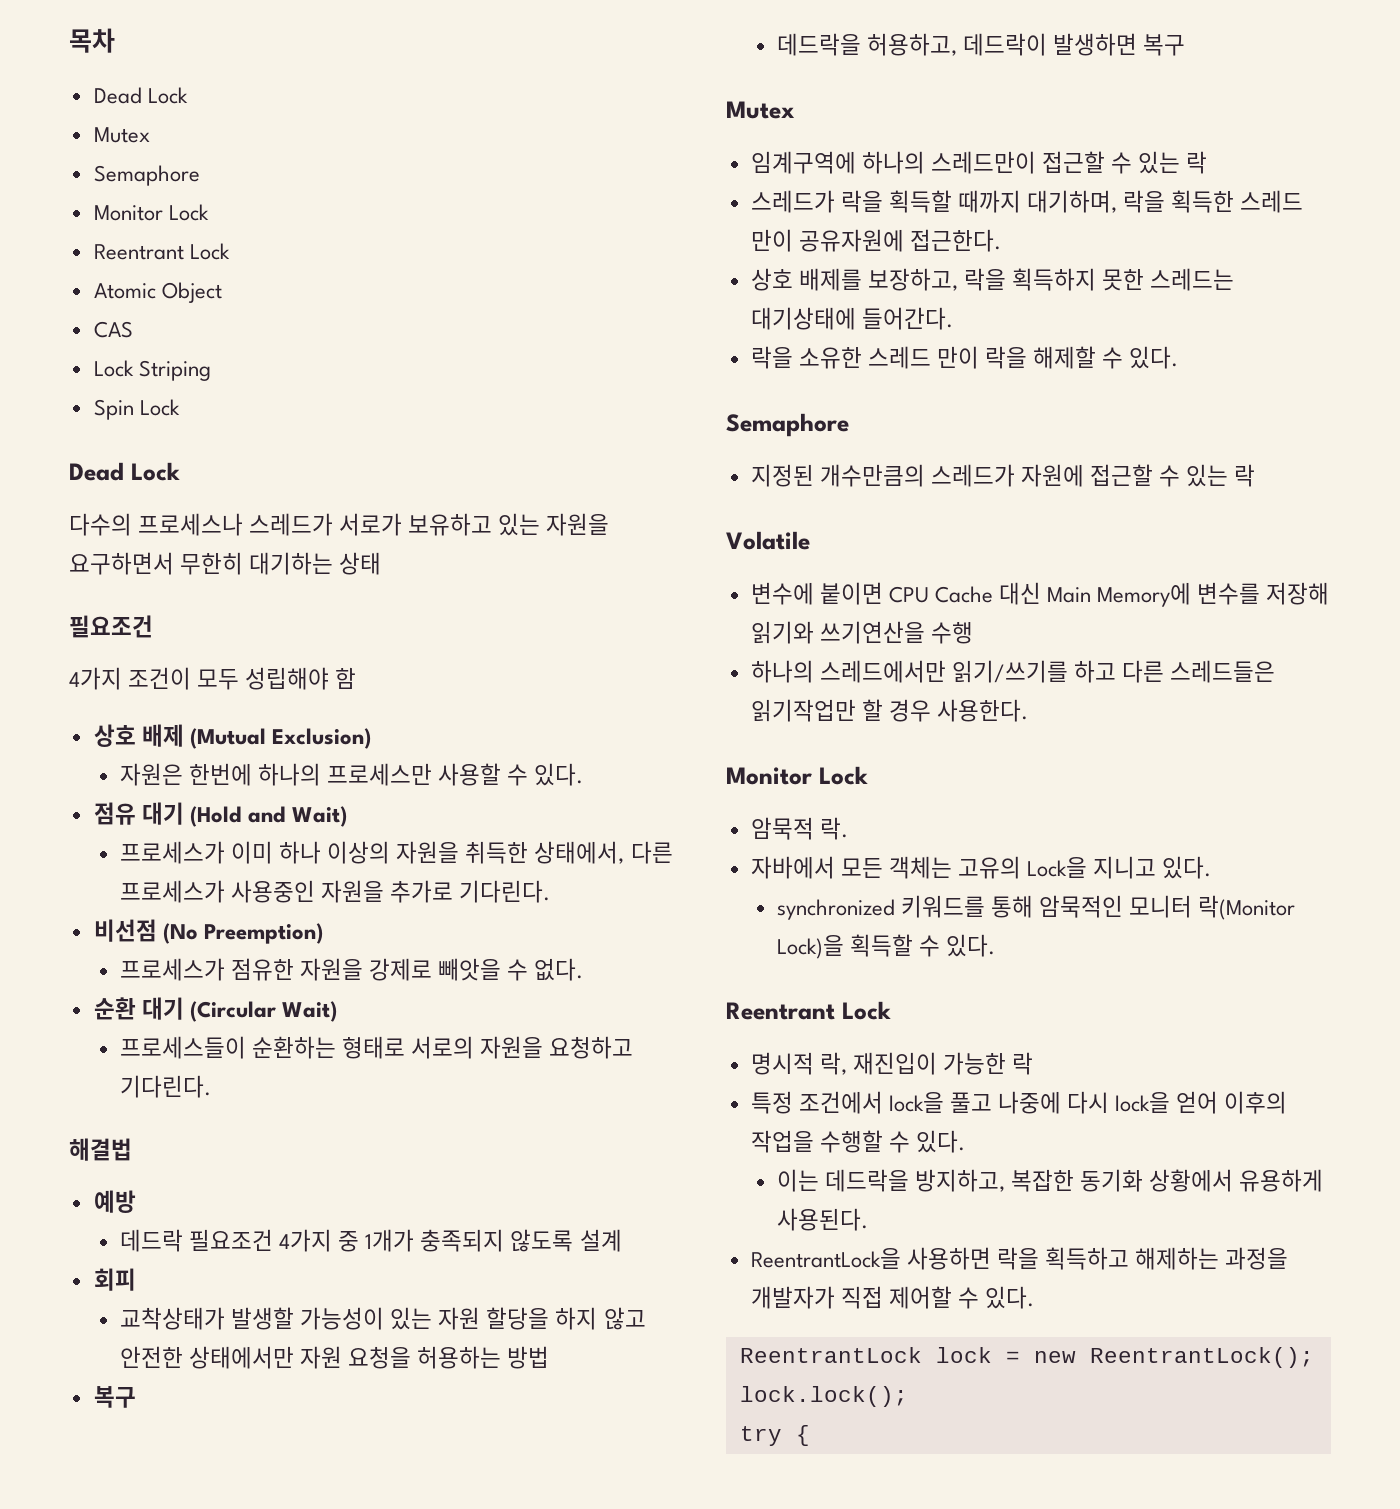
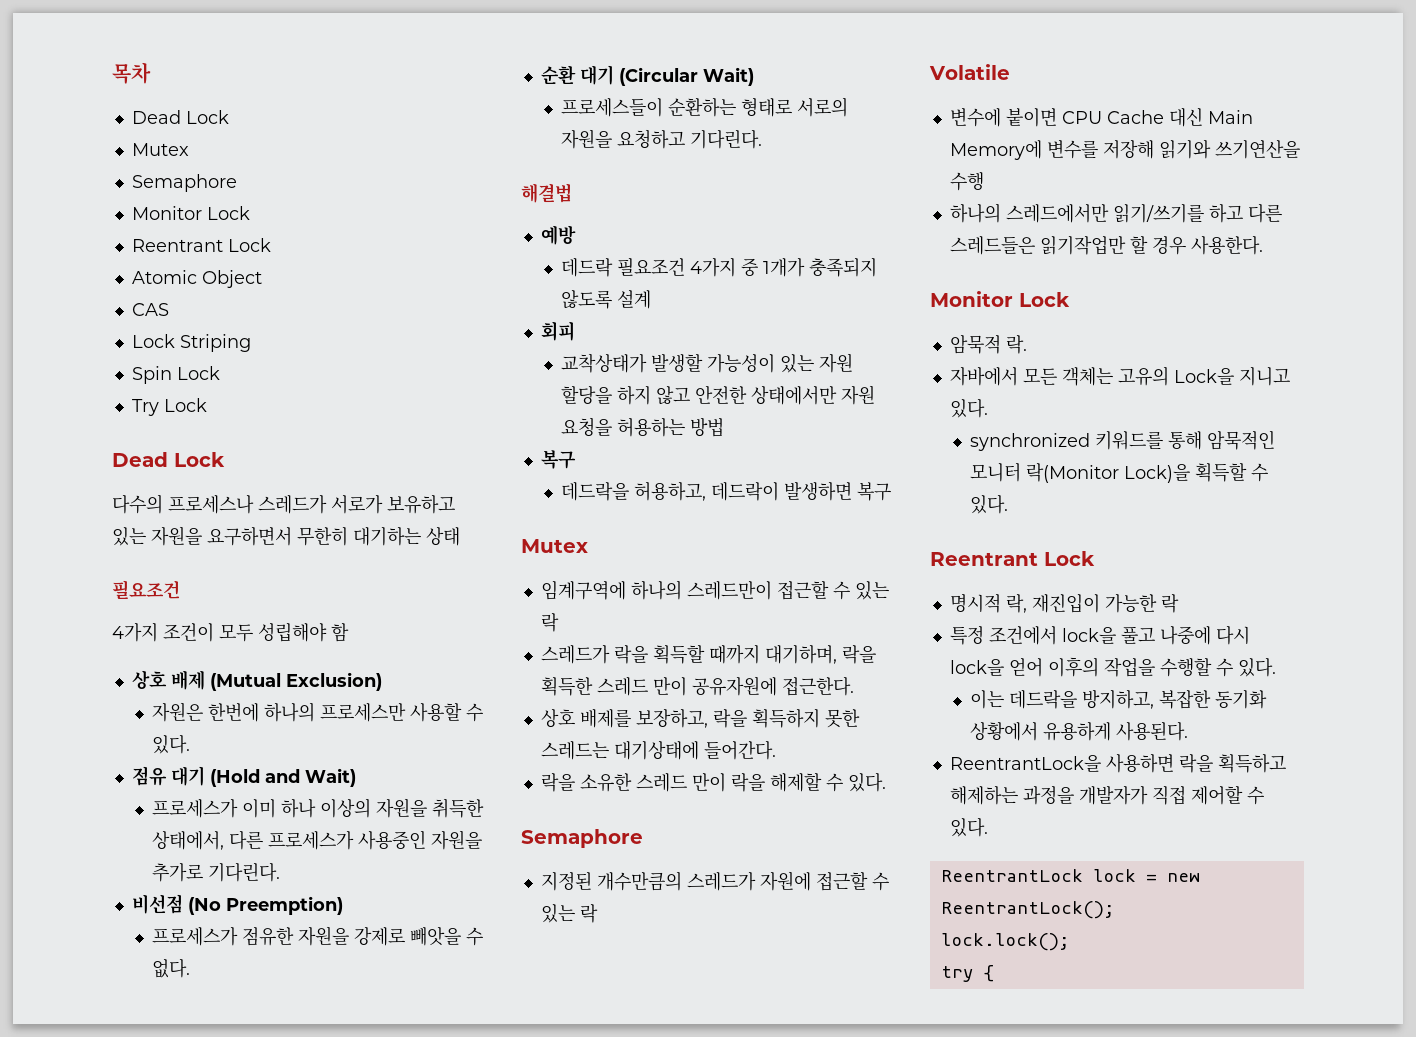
+ Try Lock

